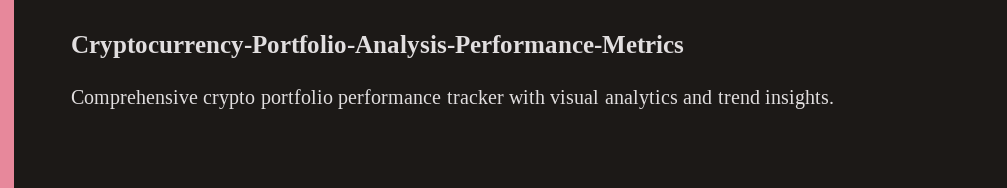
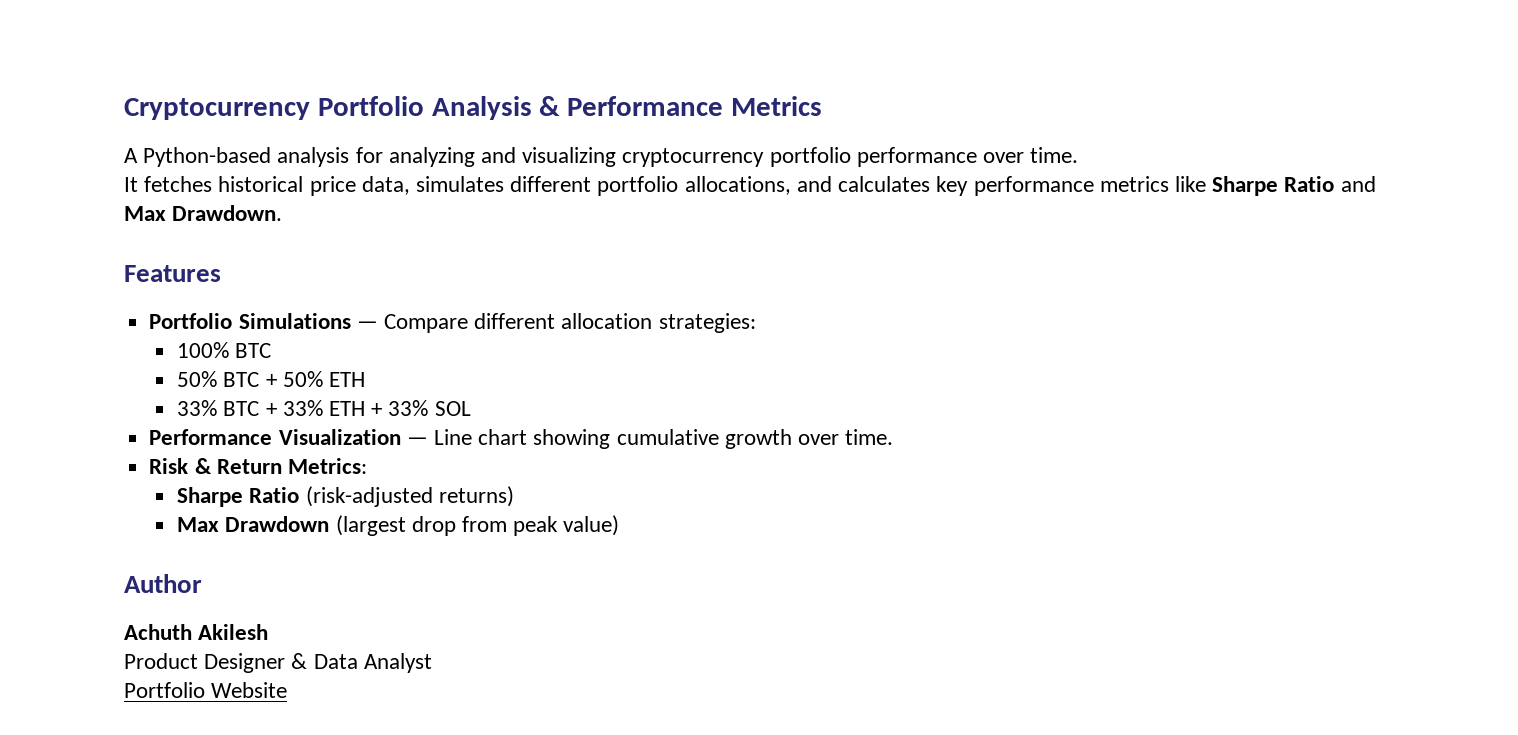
- Cryptocurrency-Portfolio-Analysis-Performance-Metrics
- Comprehensive crypto portfolio performance tracker with visual analytics and trend insights.
+ Cryptocurrency Portfolio Analysis & Performance Metrics
+ A Python-based analysis for analyzing and visualizing cryptocurrency portfolio performance over time.
+ It fetches historical price data, simulates different portfolio allocations, and calculates key performance metrics like Sharpe Ratio and Max Drawdown.
+ Features
+ Portfolio Simulations — Compare different allocation strategies:
+ 100% BTC
+ 50% BTC + 50% ETH
+ 33% BTC + 33% ETH + 33% SOL
+ Performance Visualization — Line chart showing cumulative growth over time.
+ Risk & Return Metrics:
+ Sharpe Ratio (risk-adjusted returns)
+ Max Drawdown (largest drop from peak value)
+ Author
+ Achuth Akilesh
+ Product Designer & Data Analyst
+ Portfolio Website

